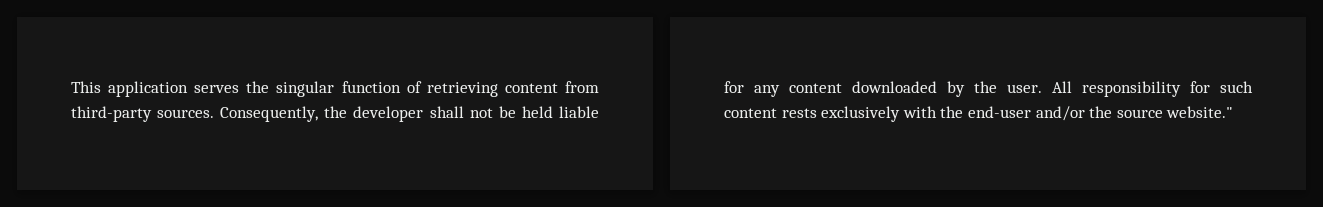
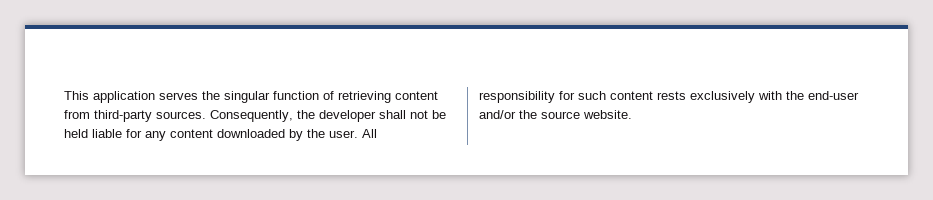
- All responsibility for such content rests exclusively with the end-user and/or the source website."
+ All responsibility for such content rests exclusively with the end-user and/or the source website.

